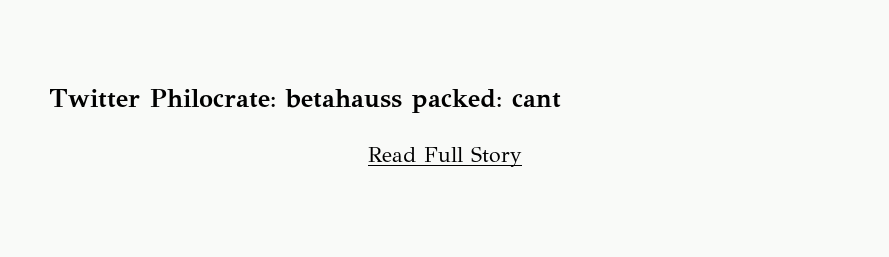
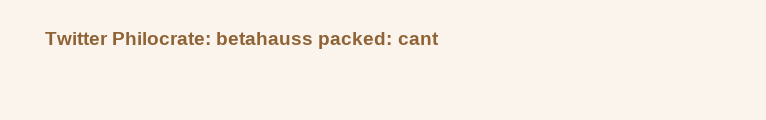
- Read Full Story

